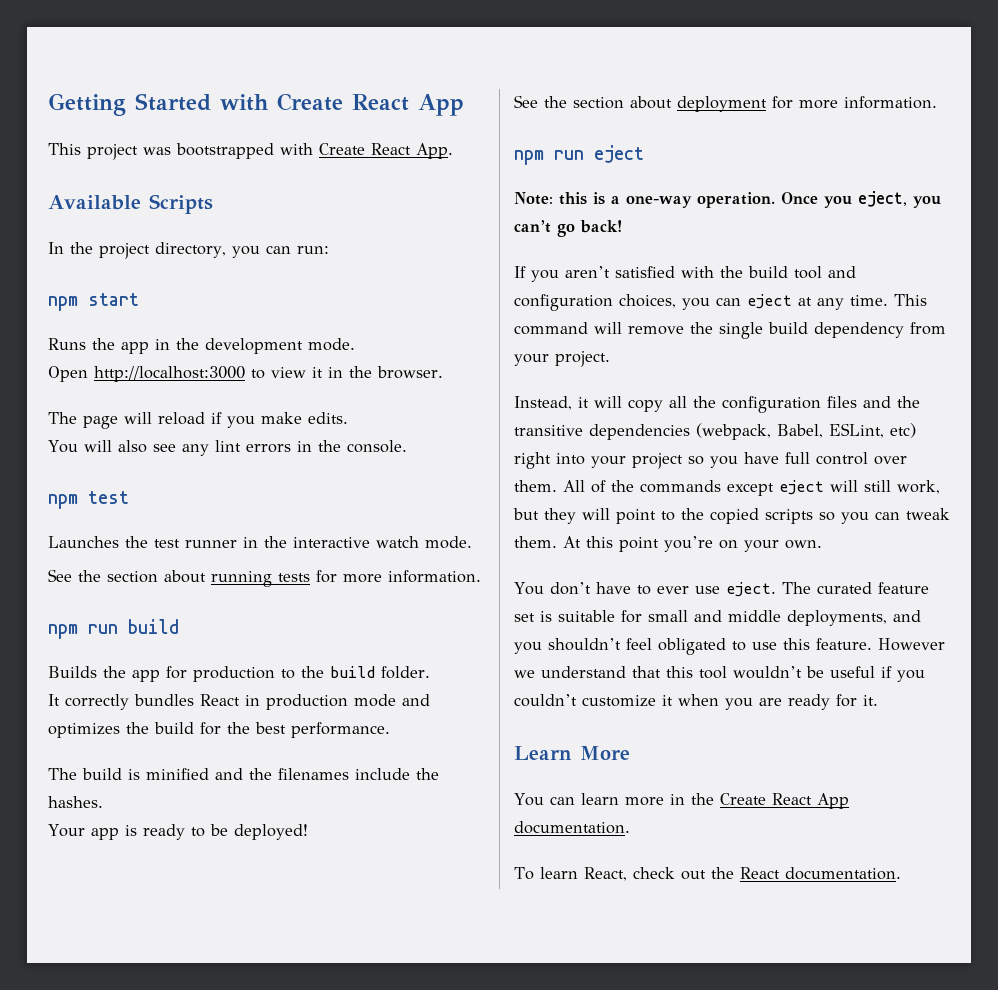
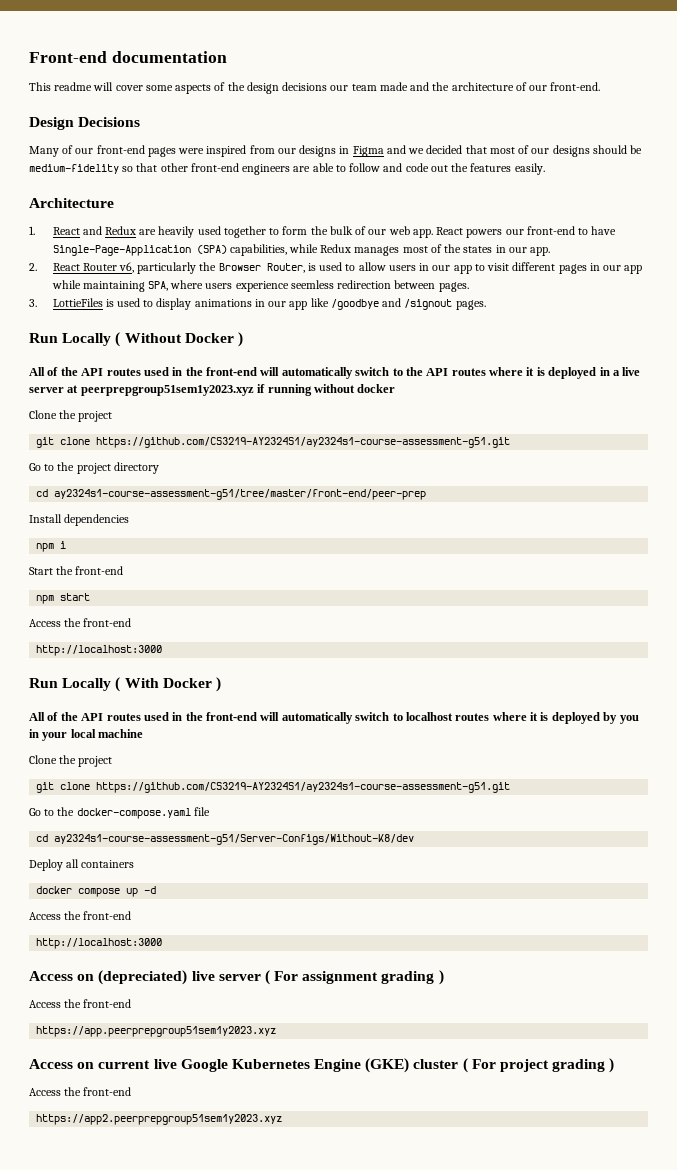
- Getting Started with Create React App
- This project was bootstrapped with Create React App.
- Available Scripts
- In the project directory, you can run:
+ Front-end documentation
+ This readme will cover some aspects of the design decisions our team made and the architecture of our front-end.
+ Design Decisions
+ Many of our front-end pages were inspired from our designs in Figma and we decided that most of our designs should be medium-fidelity so that other front-end engineers are able to follow and code out the features easily.
+ Architecture
+ 1. React and Redux are heavily used together to form the bulk of our web app. React powers our front-end to have Single-Page-Application (SPA) capabilities, while Redux manages most of the states in our app.
+ 2. React Router v6, particularly the Browser Router, is used to allow users in our app to visit different pages in our app while maintaining SPA, where users experience seemless redirection between pages.
+ 3. LottieFiles is used to display animations in our app like /goodbye and /signout pages.
+ Run Locally ( Without Docker )
+ All of the API routes used in the front-end will automatically switch to the API routes where it is deployed in a live server at peerprepgroup51sem1y2023.xyz if running without docker
+ Clone the project
+ git clone https://github.com/CS3219-AY2324S1/ay2324s1-course-assessment-g51.git
+ Go to the project directory
+ cd ay2324s1-course-assessment-g51/tree/master/front-end/peer-prep
+ Install dependencies
+ npm i
+ Start the front-end
  npm start
- Runs the app in the development mode.
- Open http://localhost:3000 to view it in the browser.
- The page will reload if you make edits.
- You will also see any lint errors in the console.
- npm test
- Launches the test runner in the interactive watch mode.
- See the section about running tests for more information.
- npm run build
- Builds the app for production to the build folder.
- It correctly bundles React in production mode and optimizes the build for the best performance.
- The build is minified and the filenames include the hashes.
- Your app is ready to be deployed!
- See the section about deployment for more information.
- npm run eject
- Note: this is a one-way operation. Once you eject, you can’t go back!
- If you aren’t satisfied with the build tool and configuration choices, you can eject at any time. This command will remove the single build dependency from your project.
- Instead, it will copy all the configuration files and the transitive dependencies (webpack, Babel, ESLint, etc) right into your project so you have full control over them. All of the commands except eject will still work, but they will point to the copied scripts so you can tweak them. At this point you’re on your own.
- You don’t have to ever use eject. The curated feature set is suitable for small and middle deployments, and you shouldn’t feel obligated to use this feature. However we understand that this tool wouldn’t be useful if you couldn’t customize it when you are ready for it.
- Learn More
- You can learn more in the Create React App documentation.
- To learn React, check out the React documentation.
+ Access the front-end
+ http://localhost:3000
+ Run Locally ( With Docker )
+ All of the API routes used in the front-end will automatically switch to localhost routes where it is deployed by you in your local machine
+ Clone the project
+ git clone https://github.com/CS3219-AY2324S1/ay2324s1-course-assessment-g51.git
+ Go to the docker-compose.yaml file
+ cd ay2324s1-course-assessment-g51/Server-Configs/Without-K8/dev
+ Deploy all containers
+ docker compose up -d
+ Access the front-end
+ http://localhost:3000
+ Access on (depreciated) live server ( For assignment grading )
+ Access the front-end
+ https://app.peerprepgroup51sem1y2023.xyz
+ Access on current live Google Kubernetes Engine (GKE) cluster ( For project grading )
+ Access the front-end
+ https://app2.peerprepgroup51sem1y2023.xyz

